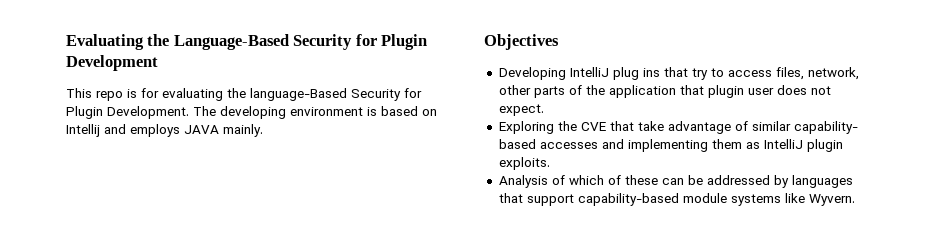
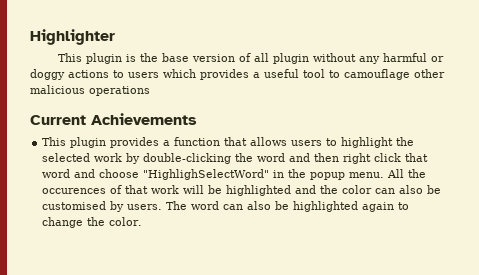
- Evaluating the Language-Based Security for Plugin Development
- This repo is for evaluating the language-Based Security for Plugin Development. The developing environment is based on Intellij and employs JAVA mainly.
- Objectives
- Developing IntelliJ plug ins that try to access files, network, other parts of the application that plugin user does not expect.
- Exploring the CVE that take advantage of similar capability- based accesses and implementing them as IntelliJ plugin exploits.
- Analysis of which of these can be addressed by languages that support capability-based module systems like Wyvern.
+ Highlighter
+ This plugin is the base version of all plugin without any harmful or doggy actions to users which provides a useful tool to camouflage other malicious operations
+ Current Achievements
+ This plugin provides a function that allows users to highlight the selected work by double-clicking the word and then right click that word and choose "HighlighSelectWord" in the popup menu. All the occurences of that work will be highlighted and the color can also be customised by users. The word can also be highlighted again to change the color.

